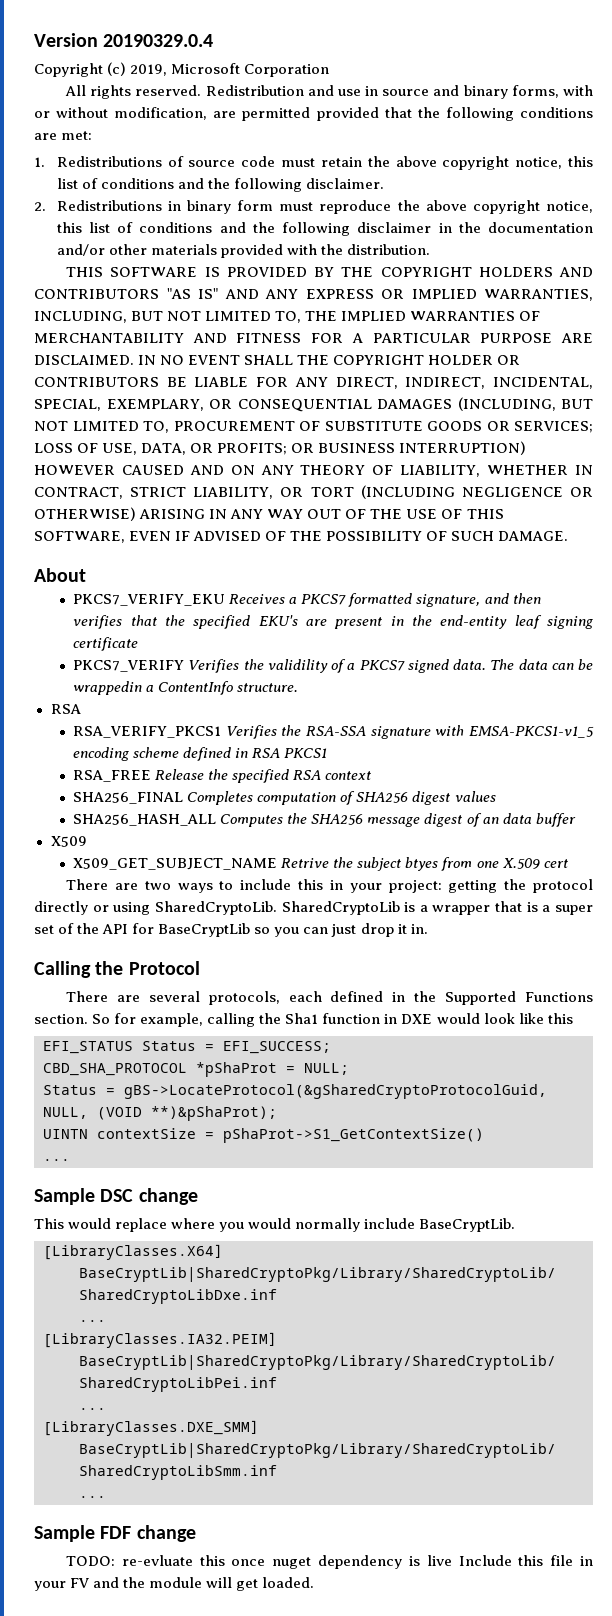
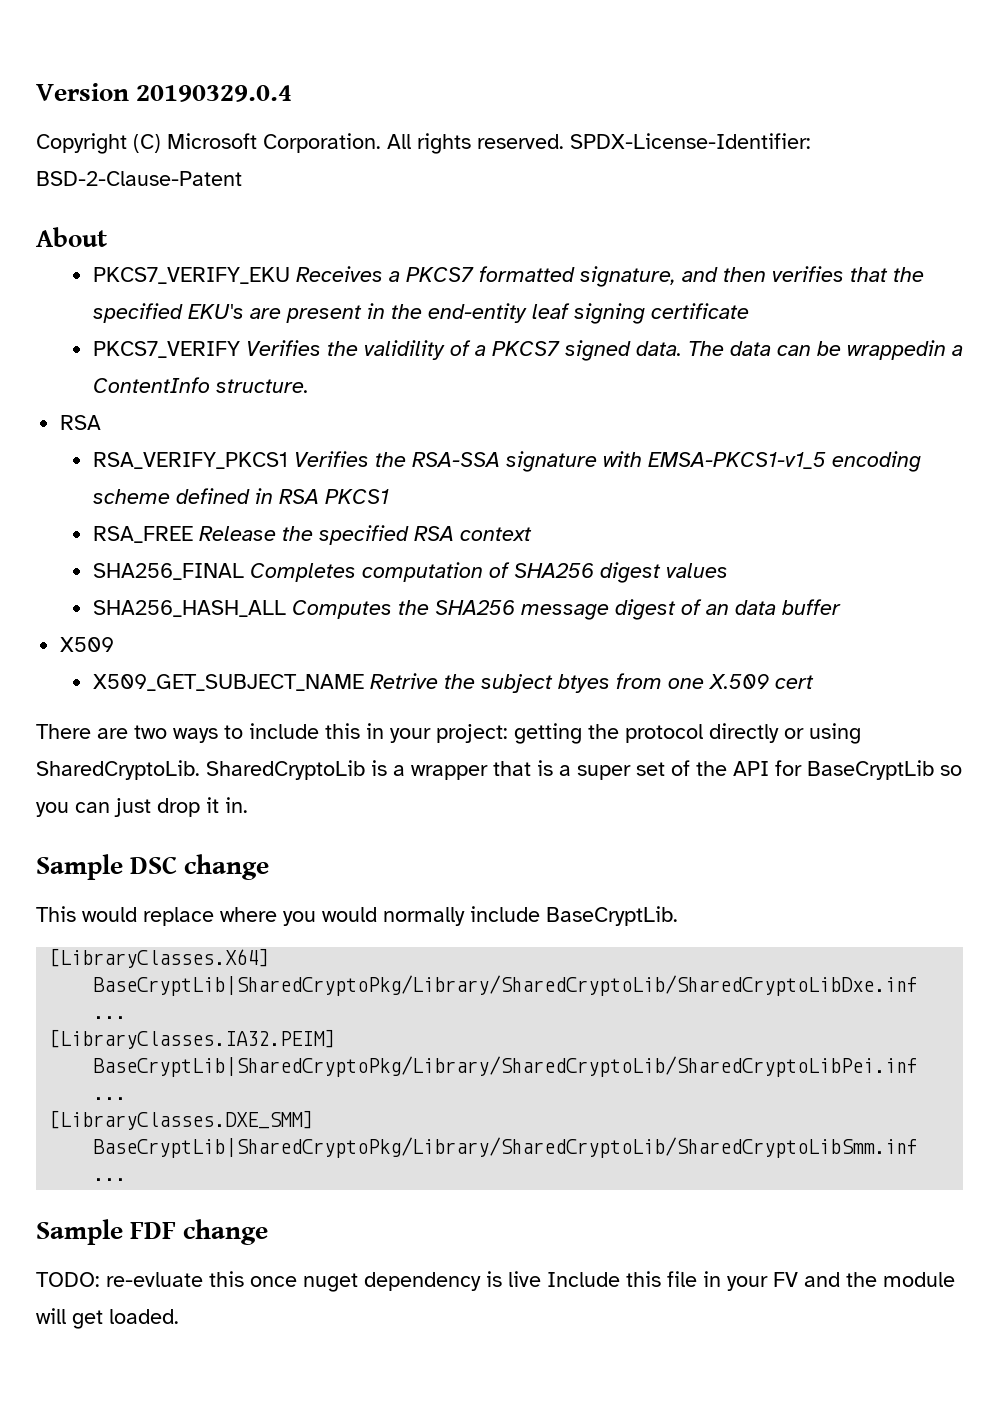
- Copyright (c) 2019, Microsoft Corporation
- All rights reserved. Redistribution and use in source and binary forms, with or without modification, are permitted provided that the following conditions are met:
- 1. Redistributions of source code must retain the above copyright notice, this list of conditions and the following disclaimer.
- 2. Redistributions in binary form must reproduce the above copyright notice, this list of conditions and the following disclaimer in the documentation and/or other materials provided with the distribution.
- THIS SOFTWARE IS PROVIDED BY THE COPYRIGHT HOLDERS AND CONTRIBUTORS "AS IS" AND ANY EXPRESS OR IMPLIED WARRANTIES, INCLUDING, BUT NOT LIMITED TO, THE IMPLIED WARRANTIES OF MERCHANTABILITY AND FITNESS FOR A PARTICULAR PURPOSE ARE DISCLAIMED. IN NO EVENT SHALL THE COPYRIGHT HOLDER OR CONTRIBUTORS BE LIABLE FOR ANY DIRECT, INDIRECT, INCIDENTAL, SPECIAL, EXEMPLARY, OR CONSEQUENTIAL DAMAGES (INCLUDING, BUT NOT LIMITED TO, PROCUREMENT OF SUBSTITUTE GOODS OR SERVICES; LOSS OF USE, DATA, OR PROFITS; OR BUSINESS INTERRUPTION) HOWEVER CAUSED AND ON ANY THEORY OF LIABILITY, WHETHER IN CONTRACT, STRICT LIABILITY, OR TORT (INCLUDING NEGLIGENCE OR OTHERWISE) ARISING IN ANY WAY OUT OF THE USE OF THIS SOFTWARE, EVEN IF ADVISED OF THE POSSIBILITY OF SUCH DAMAGE.
+ Copyright (C) Microsoft Corporation. All rights reserved. SPDX-License-Identifier: BSD-2-Clause-Patent
- Calling the Protocol
- There are several protocols, each defined in the Supported Functions section. So for example, calling the Sha1 function in DXE would look like this
- EFI_STATUS Status = EFI_SUCCESS;
- CBD_SHA_PROTOCOL *pShaProt = NULL;
- Status = gBS->LocateProtocol(&gSharedCryptoProtocolGuid, NULL, (VOID **)&pShaProt);
- UINTN contextSize = pShaProt->S1_GetContextSize()
- ...

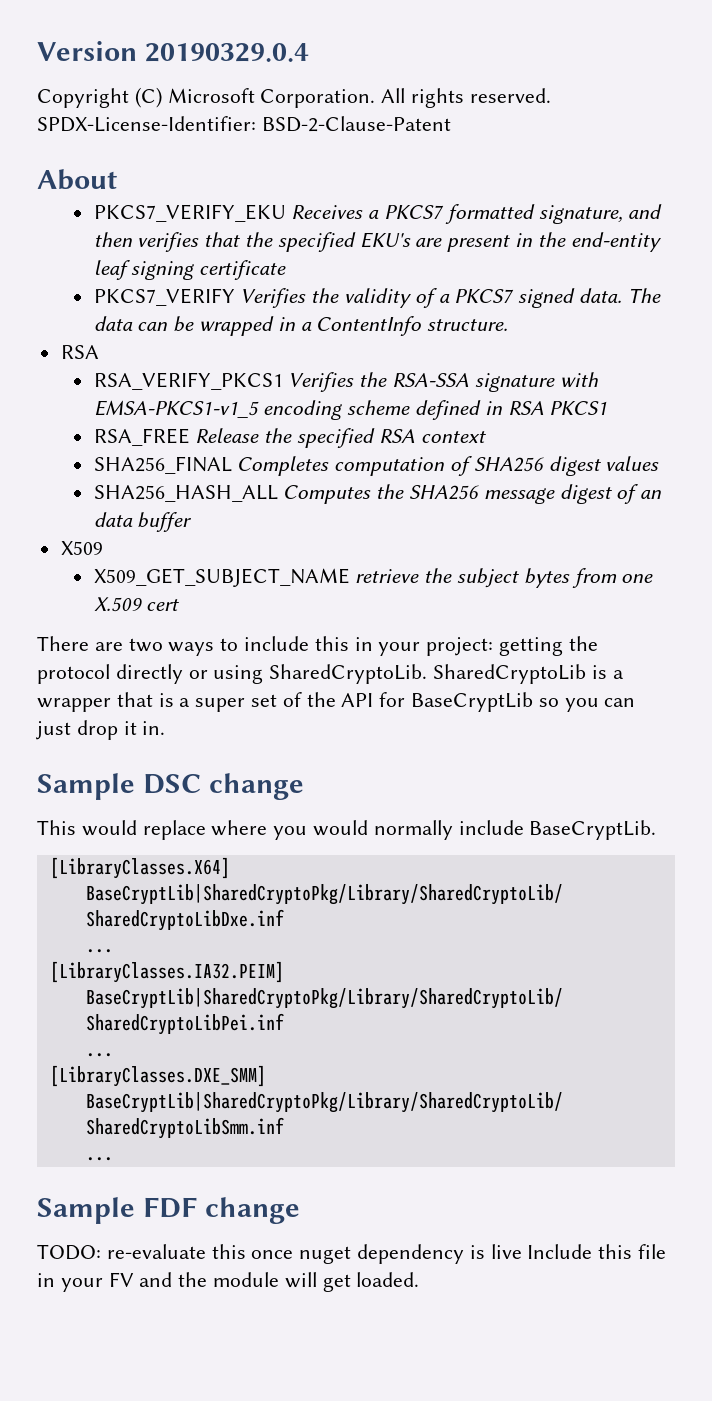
- PKCS7_VERIFY Verifies the validility of a PKCS7 signed data.
+ PKCS7_VERIFY Verifies the validity of a PKCS7 signed data.
- The data can be wrappedin a ContentInfo structure.
+ The data can be wrapped in a ContentInfo structure.
- X509_GET_SUBJECT_NAME Retrive the subject btyes from one X.509 cert
+ X509_GET_SUBJECT_NAME retrieve the subject bytes from one X.509 cert
- TODO: re-evluate this once nuget dependency is live Include this file in your FV and the module will get loaded.
+ TODO: re-evaluate this once nuget dependency is live Include this file in your FV and the module will get loaded.

